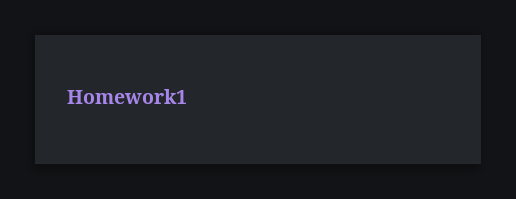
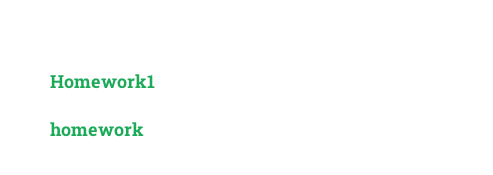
+ homework

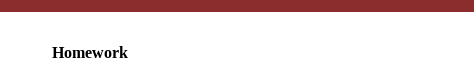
- Homework1
- homework
+ Homework

